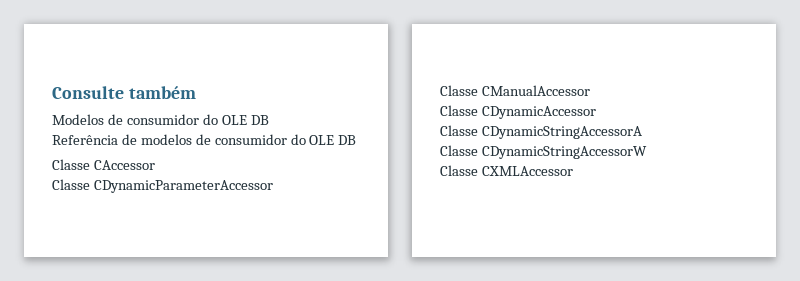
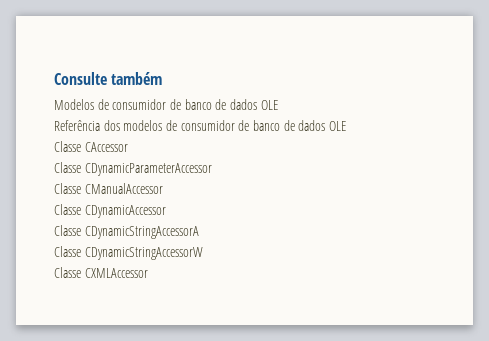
- Modelos de consumidor do OLE DB
+ Modelos de consumidor de banco de dados OLE
- Referência de modelos de consumidor do OLE DB
+ Referência dos modelos de consumidor de banco de dados OLE

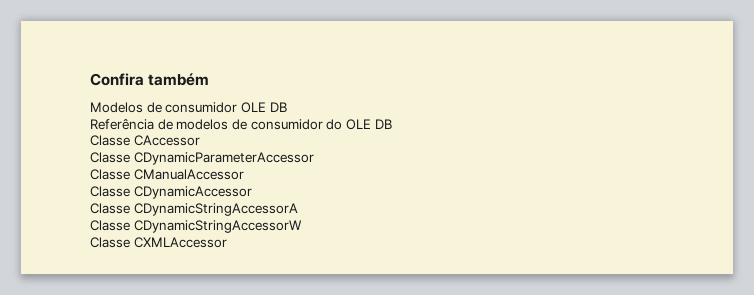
- Consulte também
+ Confira também
- Modelos de consumidor de banco de dados OLE
+ Modelos de consumidor OLE DB
- Referência dos modelos de consumidor de banco de dados OLE
+ Referência de modelos de consumidor do OLE DB

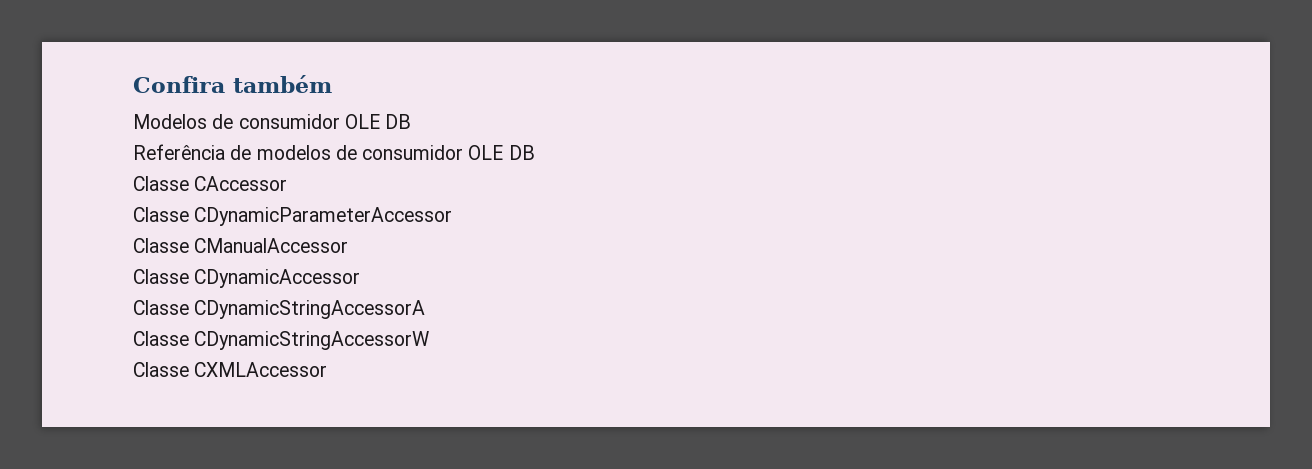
- Referência de modelos de consumidor do OLE DB
+ Referência de modelos de consumidor OLE DB

